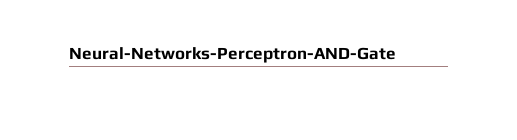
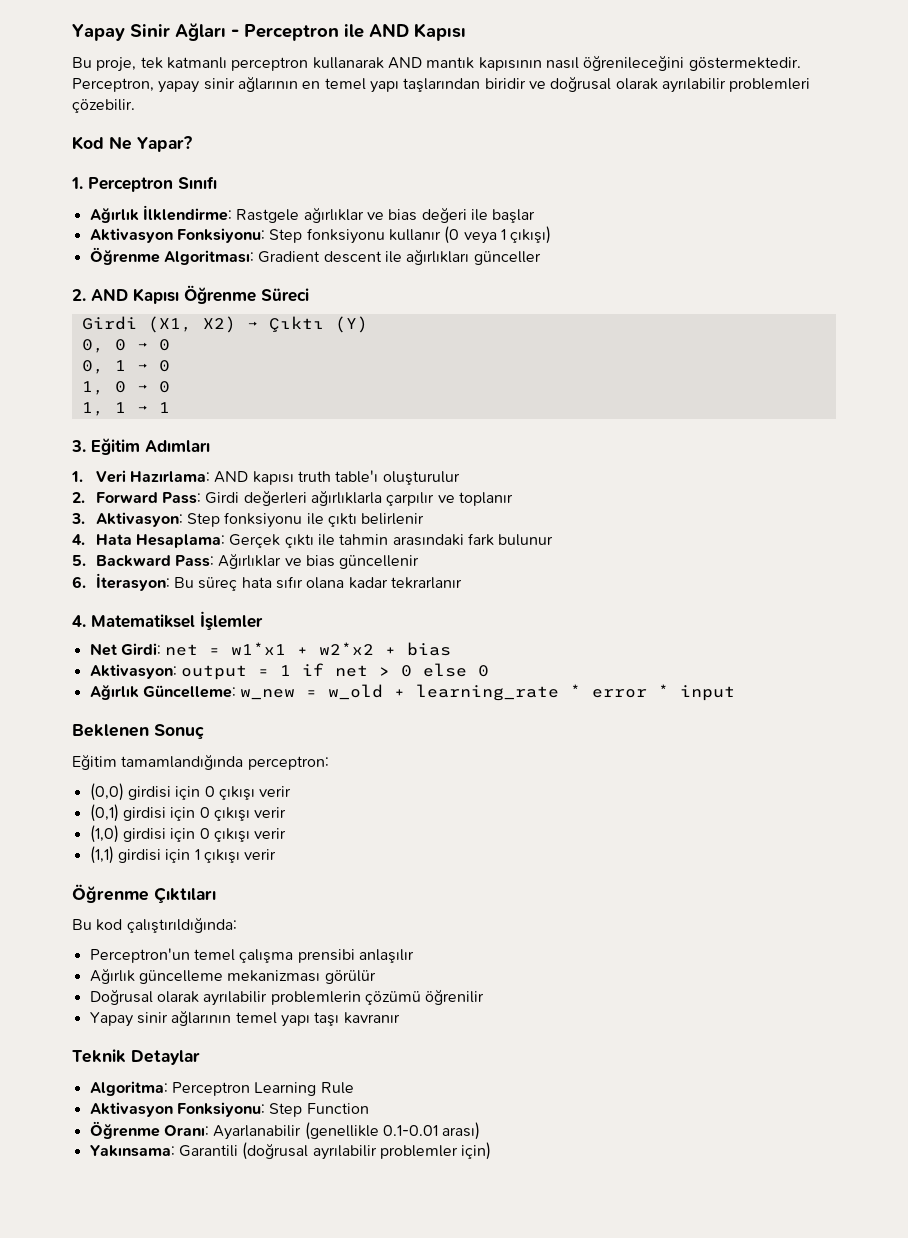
- Neural-Networks-Perceptron-AND-Gate
+ Yapay Sinir Ağları - Perceptron ile AND Kapısı
+ Bu proje, tek katmanlı perceptron kullanarak AND mantık kapısının nasıl öğrenileceğini göstermektedir. Perceptron, yapay sinir ağlarının en temel yapı taşlarından biridir ve doğrusal olarak ayrılabilir problemleri çözebilir.
+ Kod Ne Yapar?
+ 1. Perceptron Sınıfı
+ Ağırlık İlklendirme: Rastgele ağırlıklar ve bias değeri ile başlar
+ Aktivasyon Fonksiyonu: Step fonksiyonu kullanır (0 veya 1 çıkışı)
+ Öğrenme Algoritması: Gradient descent ile ağırlıkları günceller
+ 2. AND Kapısı Öğrenme Süreci
+ Girdi (X1, X2) → Çıktı (Y)
+ 0, 0 → 0
+ 0, 1 → 0
+ 1, 0 → 0
+ 1, 1 → 1
+ 3. Eğitim Adımları
+ 1. Veri Hazırlama: AND kapısı truth table'ı oluşturulur
+ 2. Forward Pass: Girdi değerleri ağırlıklarla çarpılır ve toplanır
+ 3. Aktivasyon: Step fonksiyonu ile çıktı belirlenir
+ 4. Hata Hesaplama: Gerçek çıktı ile tahmin arasındaki fark bulunur
+ 5. Backward Pass: Ağırlıklar ve bias güncellenir
+ 6. İterasyon: Bu süreç hata sıfır olana kadar tekrarlanır
+ 4. Matematiksel İşlemler
+ Net Girdi: net = w1*x1 + w2*x2 + bias
+ Aktivasyon: output = 1 if net > 0 else 0
+ Ağırlık Güncelleme: w_new = w_old + learning_rate * error * input
+ Beklenen Sonuç
+ Eğitim tamamlandığında perceptron:
+ (0,0) girdisi için 0 çıkışı verir
+ (0,1) girdisi için 0 çıkışı verir
+ (1,0) girdisi için 0 çıkışı verir
+ (1,1) girdisi için 1 çıkışı verir
+ Öğrenme Çıktıları
+ Bu kod çalıştırıldığında:
+ Perceptron'un temel çalışma prensibi anlaşılır
+ Ağırlık güncelleme mekanizması görülür
+ Doğrusal olarak ayrılabilir problemlerin çözümü öğrenilir
+ Yapay sinir ağlarının temel yapı taşı kavranır
+ Teknik Detaylar
+ Algoritma: Perceptron Learning Rule
+ Aktivasyon Fonksiyonu: Step Function
+ Öğrenme Oranı: Ayarlanabilir (genellikle 0.1-0.01 arası)
+ Yakınsama: Garantili (doğrusal ayrılabilir problemler için)

